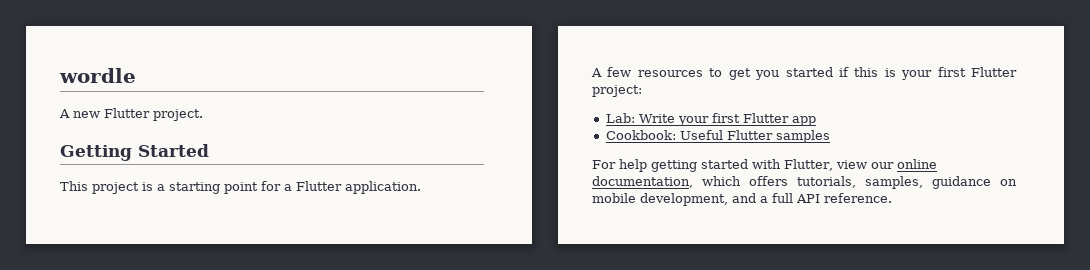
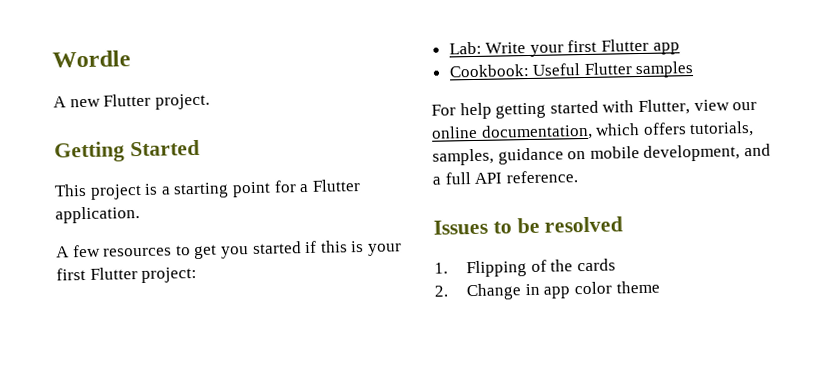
- wordle
+ Wordle
+ Issues to be resolved
+ 1. Flipping of the cards
+ 2. Change in app color theme

